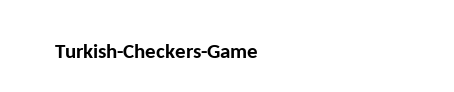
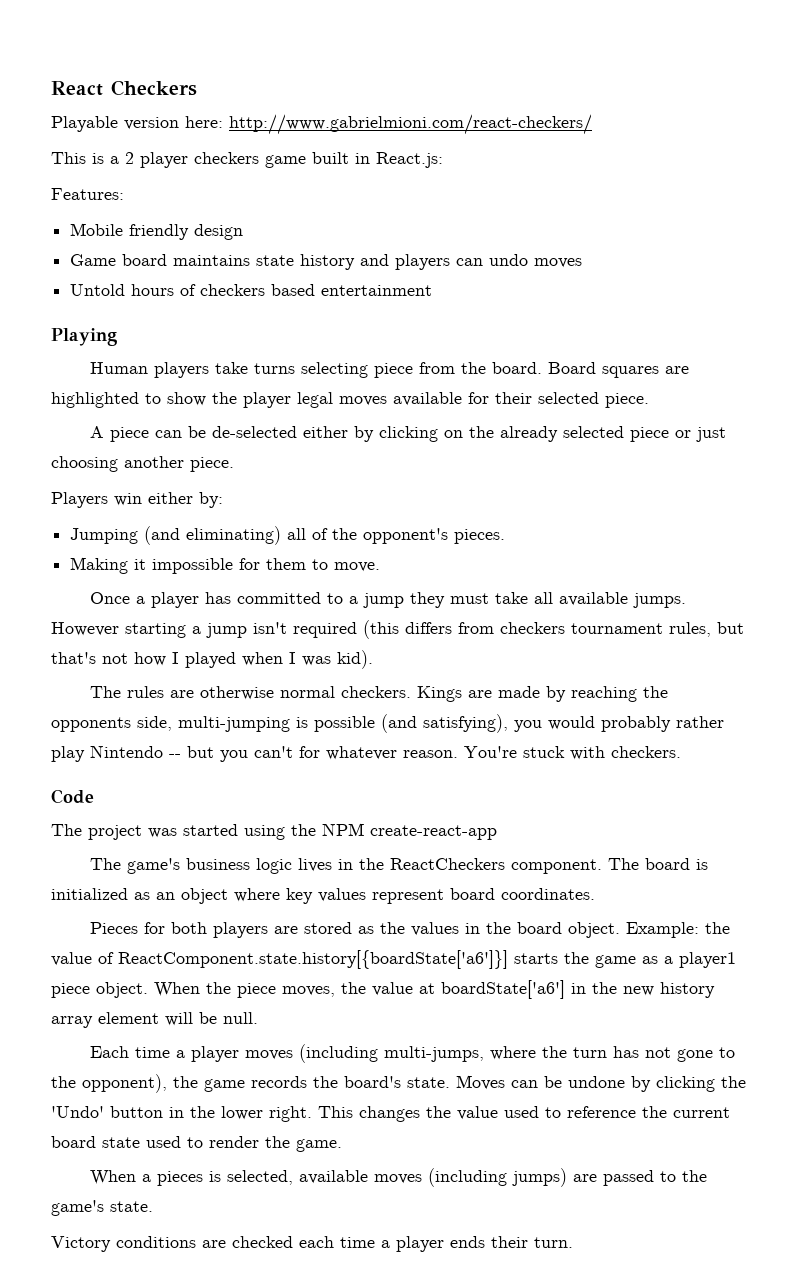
- Turkish-Checkers-Game
+ React Checkers
+ Playable version here: http://www.gabrielmioni.com/react-checkers/
+ This is a 2 player checkers game built in React.js:
+ Features:
+ Mobile friendly design
+ Game board maintains state history and players can undo moves
+ Untold hours of checkers based entertainment
+ Playing
+ Human players take turns selecting piece from the board. Board squares are highlighted to show the player legal moves available for their selected piece.
+ A piece can be de-selected either by clicking on the already selected piece or just choosing another piece.
+ Players win either by:
+ Jumping (and eliminating) all of the opponent's pieces.
+ Making it impossible for them to move.
+ Once a player has committed to a jump they must take all available jumps. However starting a jump isn't required (this differs from checkers tournament rules, but that's not how I played when I was kid).
+ The rules are otherwise normal checkers. Kings are made by reaching the opponents side, multi-jumping is possible (and satisfying), you would probably rather play Nintendo -- but you can't for whatever reason. You're stuck with checkers.
+ Code
+ The project was started using the NPM create-react-app
+ The game's business logic lives in the ReactCheckers component. The board is initialized as an object where key values represent board coordinates.
+ Pieces for both players are stored as the values in the board object. Example: the value of ReactComponent.state.history[{boardState['a6']}] starts the game as a player1 piece object. When the piece moves, the value at boardState['a6'] in the new history array element will be null.
+ Each time a player moves (including multi-jumps, where the turn has not gone to the opponent), the game records the board's state. Moves can be undone by clicking the 'Undo' button in the lower right. This changes the value used to reference the current board state used to render the game.
+ When a pieces is selected, available moves (including jumps) are passed to the game's state.
+ Victory conditions are checked each time a player ends their turn.

